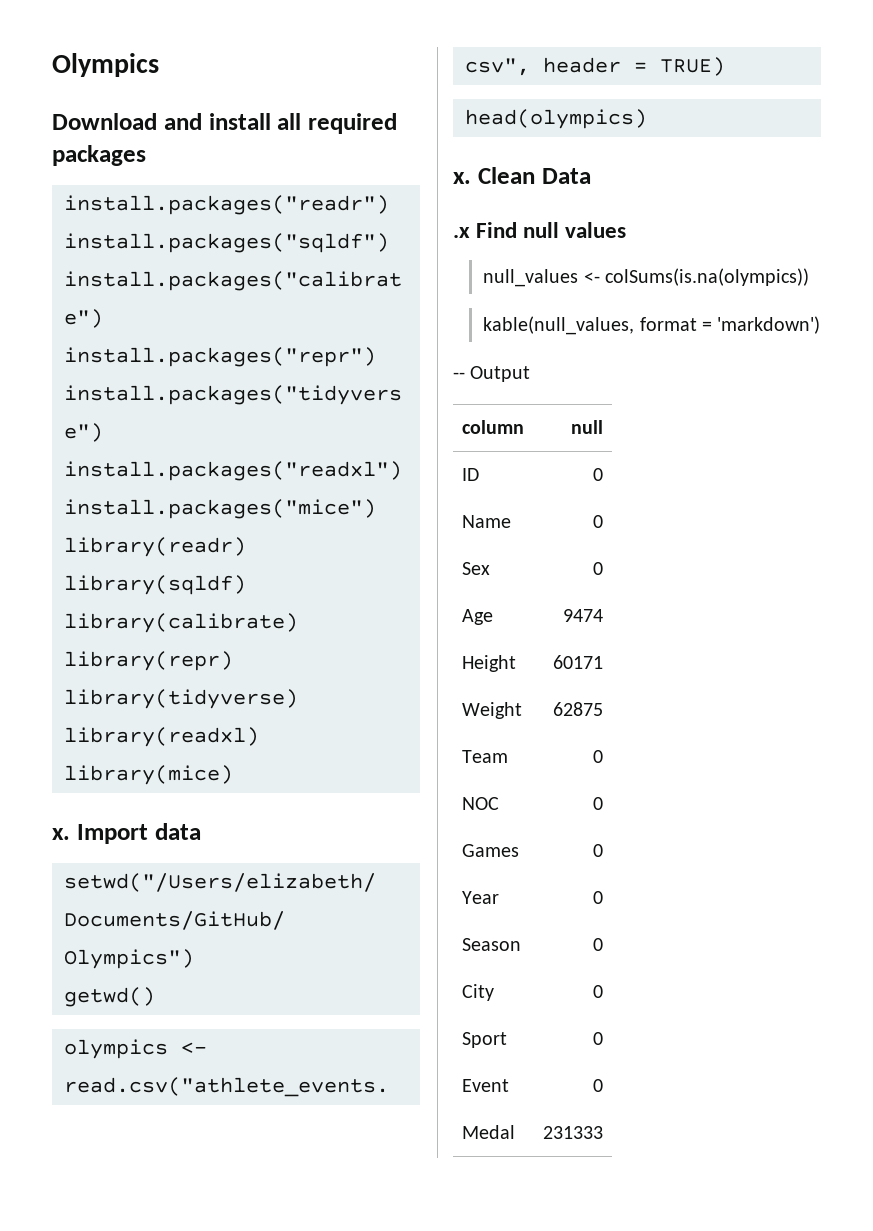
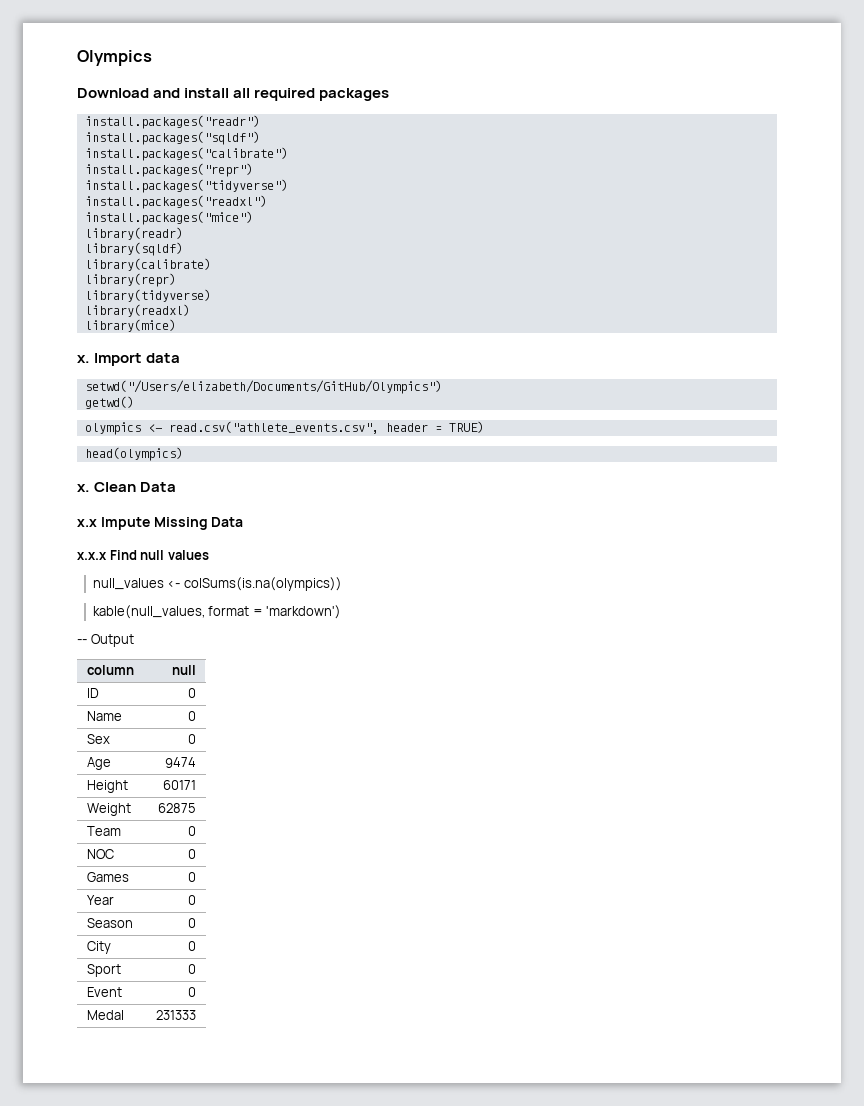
- .x Find null values
+ x.x Impute Missing Data
+ x.x.x Find null values

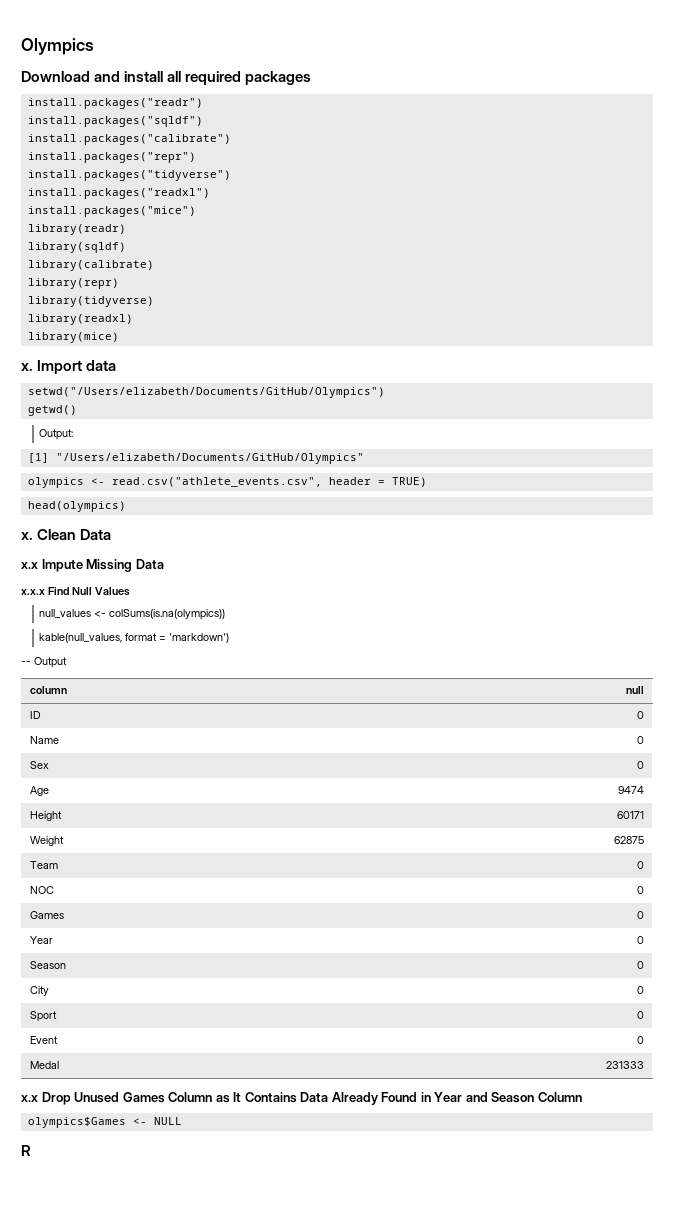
+ Output:
+ [1] "/Users/elizabeth/Documents/GitHub/Olympics"
- x.x.x Find null values
+ x.x.x Find Null Values
+ x.x Drop Unused Games Column as It Contains Data Already Found in Year and Season Column
+ olympics$Games <- NULL
+ R

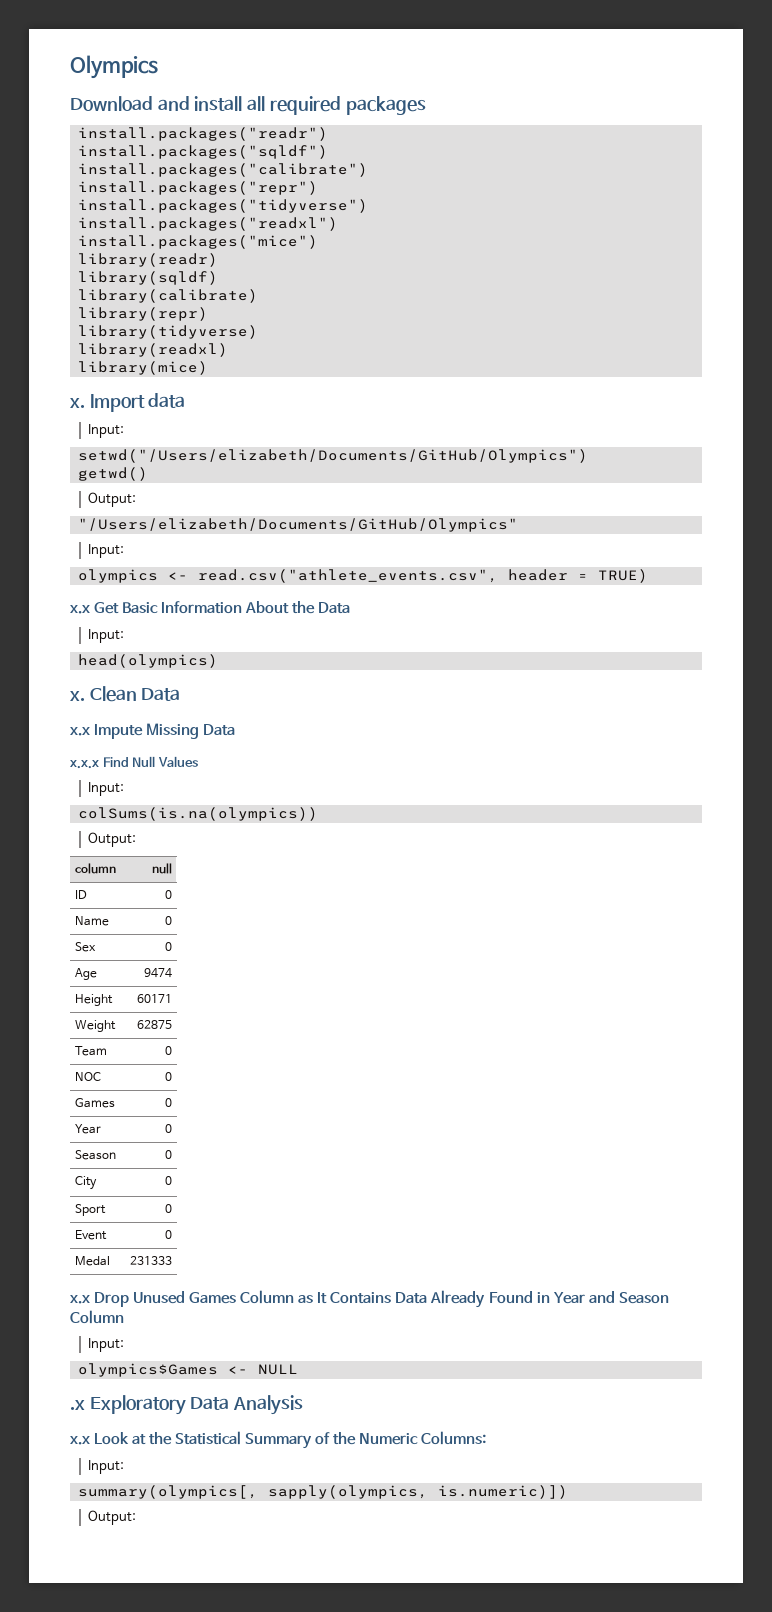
  Import data
+ Input:
- [1] "/Users/elizabeth/Documents/GitHub/Olympics"
+ "/Users/elizabeth/Documents/GitHub/Olympics"
+ Input:
+ x.x Get Basic Information About the Data
+ Input:
  x.x.x Find Null Values
- null_values <- colSums(is.na(olympics))
- kable(null_values, format = 'markdown')
- -- Output
+ Input:
+ colSums(is.na(olympics))
+ Output:
  x.x Drop Unused Games Column as It Contains Data Already Found in Year and Season Column
+ Input:
- R
+ .x Exploratory Data Analysis
+ x.x Look at the Statistical Summary of the Numeric Columns:
+ Input:
+ summary(olympics[, sapply(olympics, is.numeric)])
+ Output:

